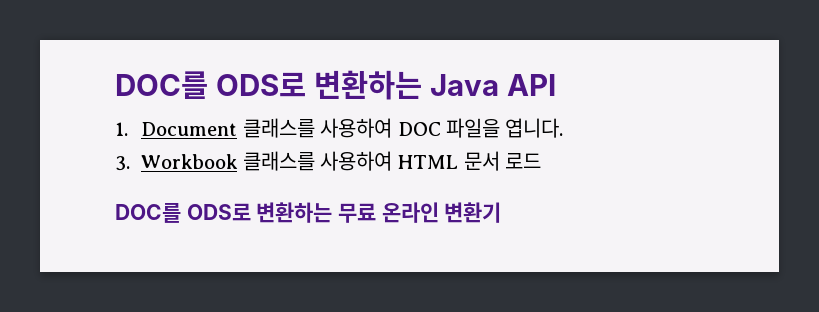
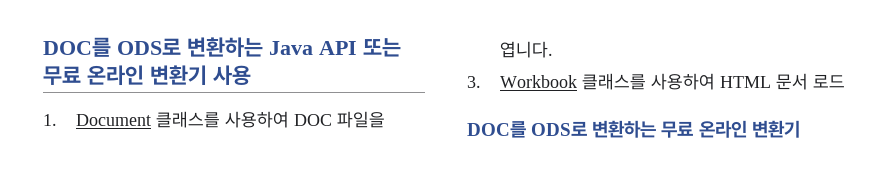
- DOC를 ODS로 변환하는 Java API
+ DOC를 ODS로 변환하는 Java API 또는 무료 온라인 변환기 사용

